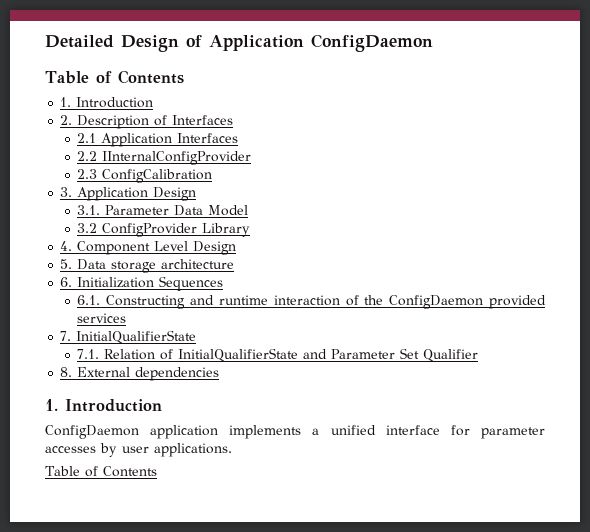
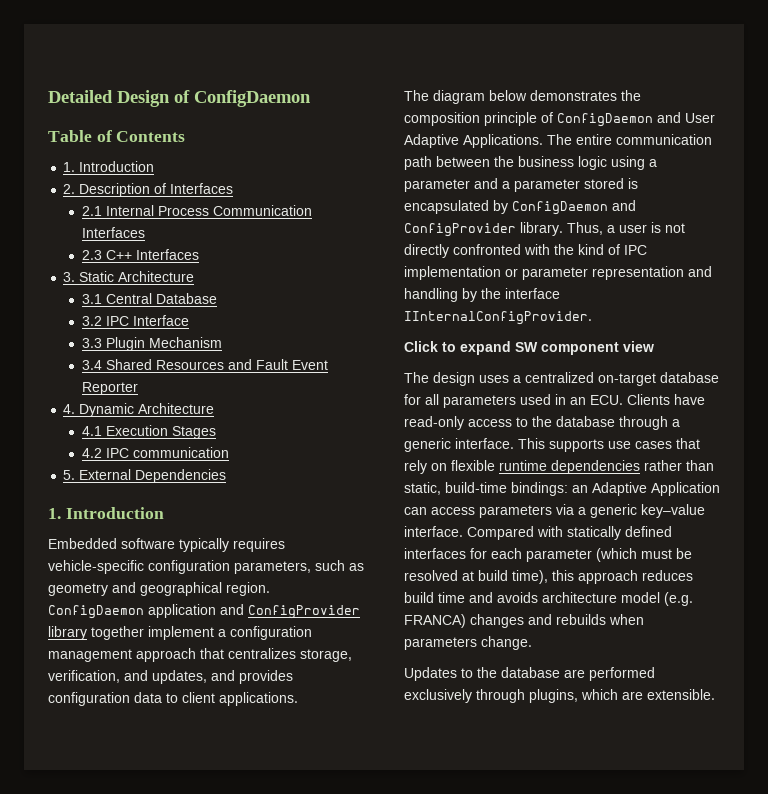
- Detailed Design of Application ConfigDaemon
+ Detailed Design of ConfigDaemon
- 2.1 Application Interfaces
- 2.2 IInternalConfigProvider
+ 2.1 Internal Process Communication Interfaces
- 2.3 ConfigCalibration
+ 2.3 C++ Interfaces
- 3. Application Design
- 3.1. Parameter Data Model
- 3.2 ConfigProvider Library
- 4. Component Level Design
- 5. Data storage architecture
- 6. Initialization Sequences
- 6.1. Constructing and runtime interaction of the ConfigDaemon provided services
- 7. InitialQualifierState
- 7.1. Relation of InitialQualifierState and Parameter Set Qualifier
- 8. External dependencies
+ 3. Static Architecture
+ 3.1 Central Database
+ 3.2 IPC Interface
+ 3.3 Plugin Mechanism
+ 3.4 Shared Resources and Fault Event Reporter
+ 4. Dynamic Architecture
+ 4.1 Execution Stages
+ 4.2 IPC communication
+ 5. External Dependencies
  1. Introduction
- ConfigDaemon application implements a unified interface for parameter accesses by user applications.
- Table of Contents
+ Embedded software typically requires vehicle-specific configuration parameters, such as geometry and geographical region. ConfigDaemon application and ConfigProvider library together implement a configuration management approach that centralizes storage, verification, and updates, and provides configuration data to client applications.
+ The diagram below demonstrates the composition principle of ConfigDaemon and User Adaptive Applications. The entire communication path between the business logic using a parameter and a parameter stored is encapsulated by ConfigDaemon and ConfigProvider library. Thus, a user is not directly confronted with the kind of IPC implementation or parameter representation and handling by the interface IInternalConfigProvider.
+ Click to expand SW component view
+ The design uses a centralized on-target database for all parameters used in an ECU. Clients have read-only access to the database through a generic interface. This supports use cases that rely on flexible runtime dependencies rather than static, build-time bindings: an Adaptive Application can access parameters via a generic key–value interface. Compared with statically defined interfaces for each parameter (which must be resolved at build time), this approach reduces build time and avoids architecture model (e.g. FRANCA) changes and rebuilds when parameters change.
+ Updates to the database are performed exclusively through plugins, which are extensible.

